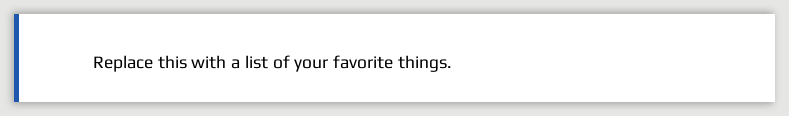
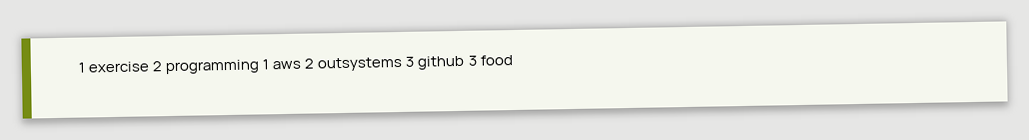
- Replace this with a list of your favorite things.
+ 1 exercise 2 programming 1 aws 2 outsystems 3 github 3 food

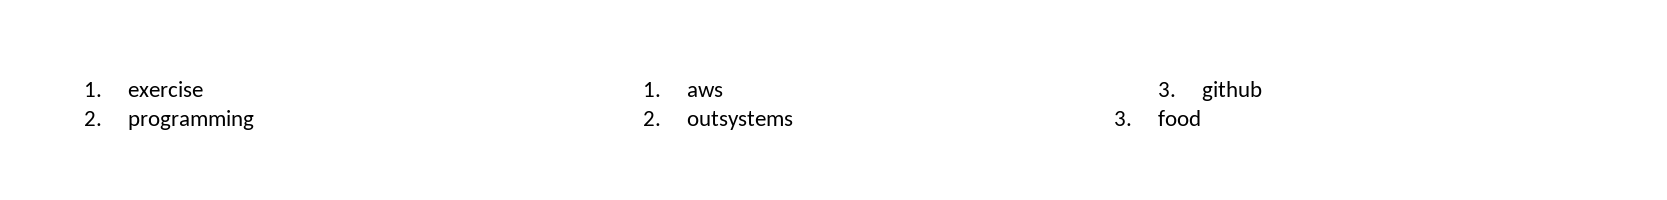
- 1 exercise 2 programming 1 aws 2 outsystems 3 github 3 food
+ 1. exercise
+ 2. programming
+ 1. aws
+ 2. outsystems
+ 3. github
+ 3. food

